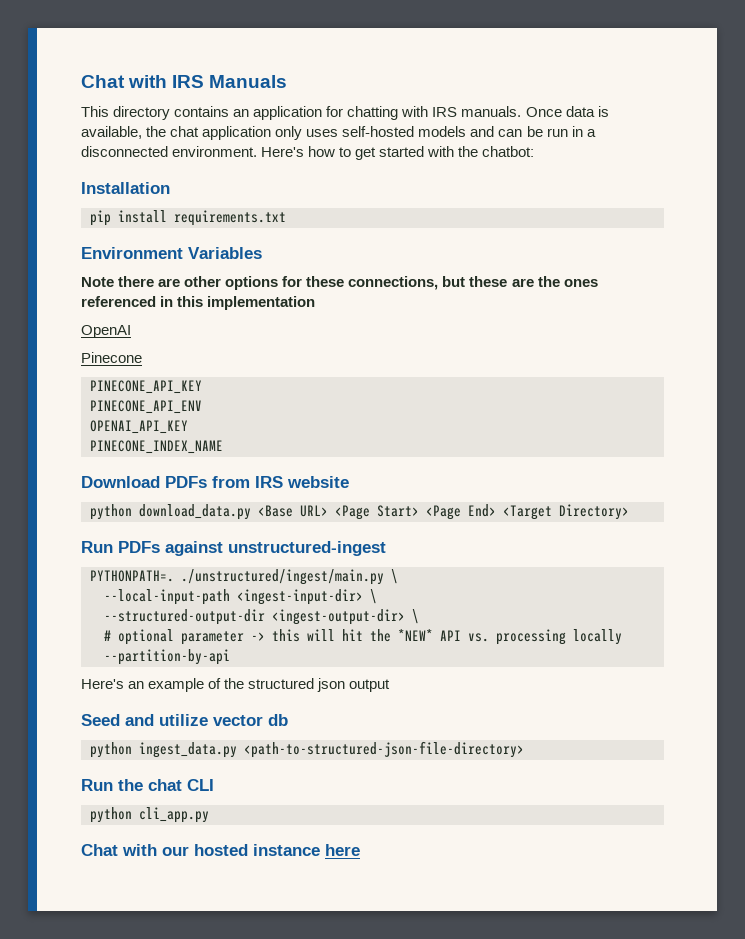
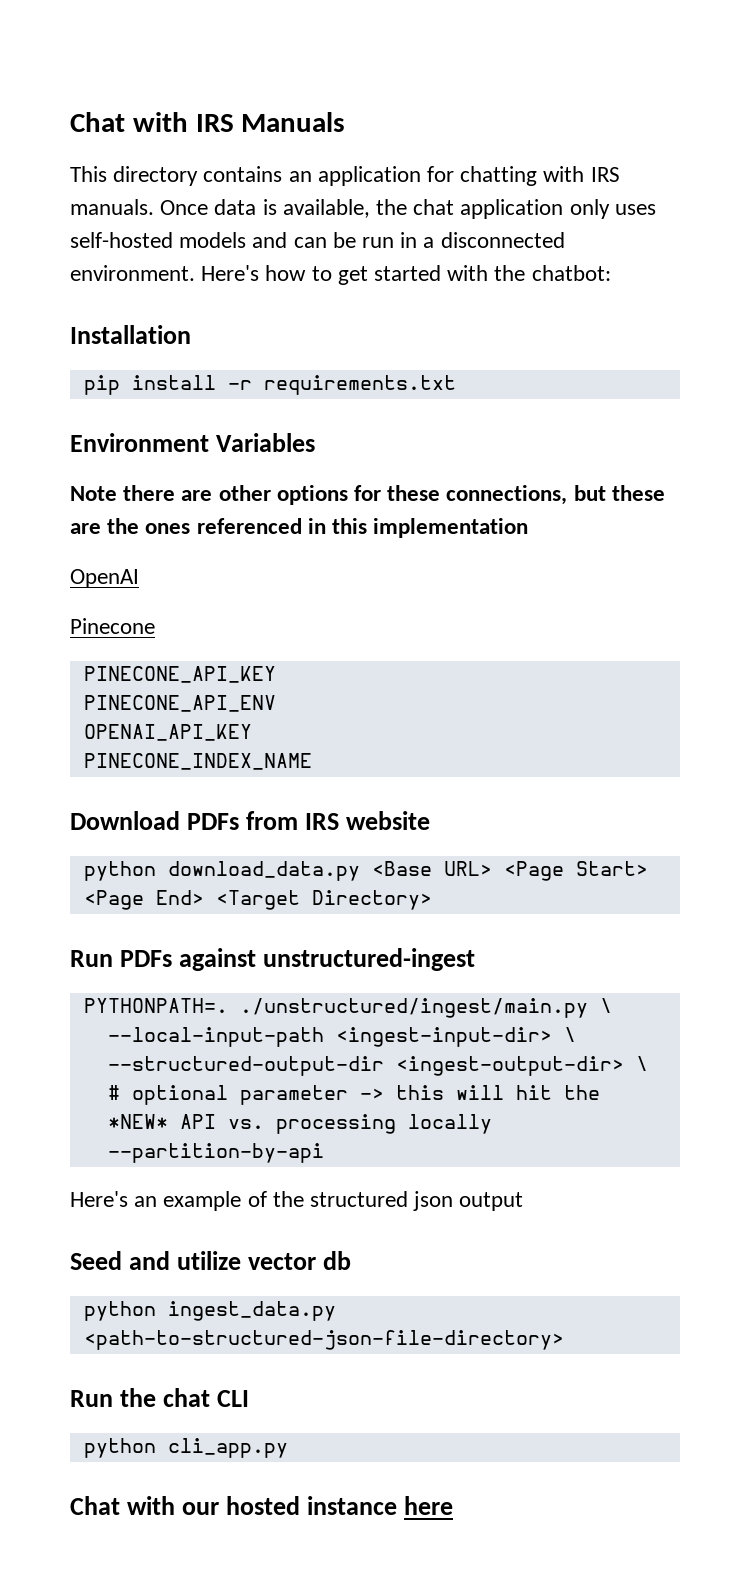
- pip install requirements.txt
+ pip install -r requirements.txt

